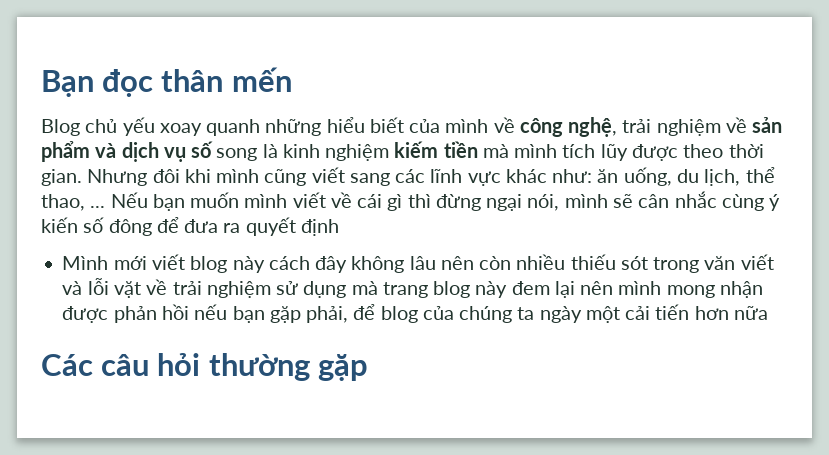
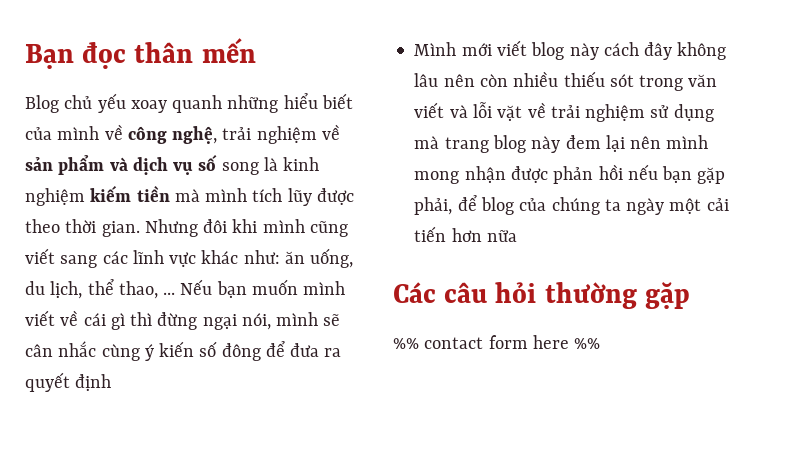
+ %% contact form here %%

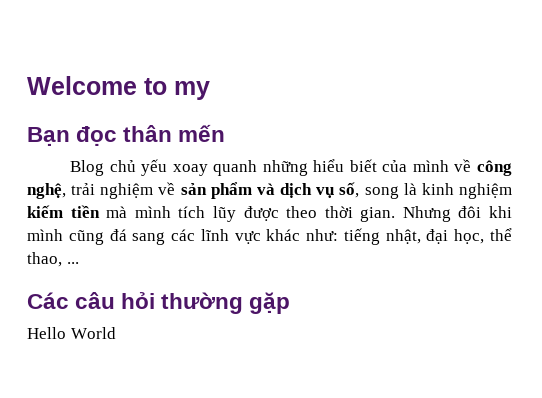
+ Welcome to my
- Blog chủ yếu xoay quanh những hiểu biết của mình về công nghệ, trải nghiệm về sản phẩm và dịch vụ số song là kinh nghiệm kiếm tiền mà mình tích lũy được theo thời gian.
+ Blog chủ yếu xoay quanh những hiểu biết của mình về công nghệ, trải nghiệm về sản phẩm và dịch vụ số, song là kinh nghiệm kiếm tiền mà mình tích lũy được theo thời gian.
- Nhưng đôi khi mình cũng viết sang các lĩnh vực khác như: ăn uống, du lịch, thể thao, ... Nếu bạn muốn mình viết về cái gì thì đừng ngại nói, mình sẽ cân nhắc cùng ý kiến số đông để đưa ra quyết định
- Mình mới viết blog này cách đây không lâu nên còn nhiều thiếu sót trong văn viết và lỗi vặt về trải nghiệm sử dụng mà trang blog này đem lại nên mình mong nhận được phản hồi nếu bạn gặp phải, để blog của chúng ta ngày một cải tiến hơn nữa
+ Nhưng đôi khi mình cũng đá sang các lĩnh vực khác như: tiếng nhật, đại học, thể thao, ...
- %% contact form here %%
+ Hello World

